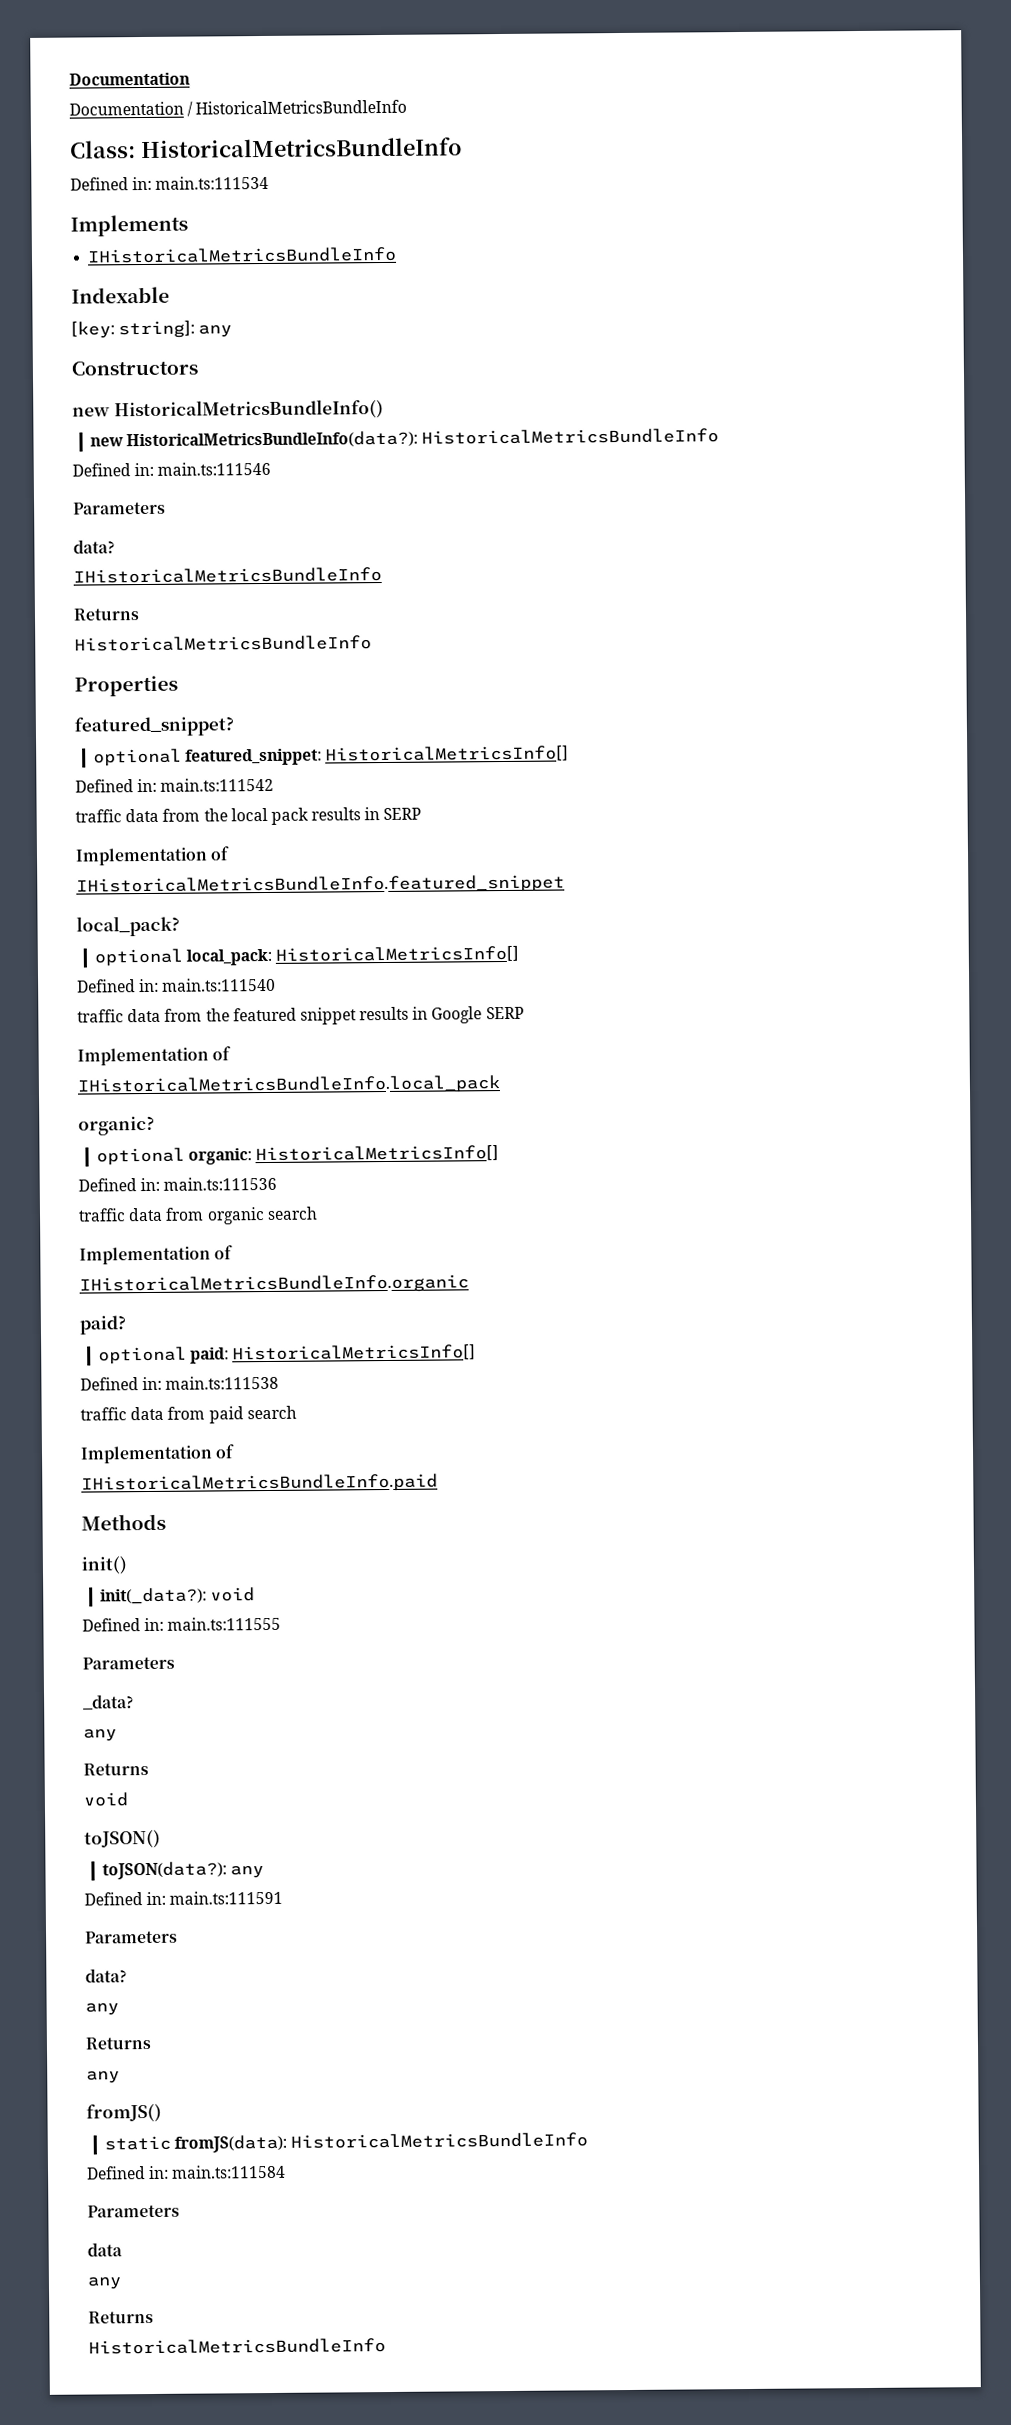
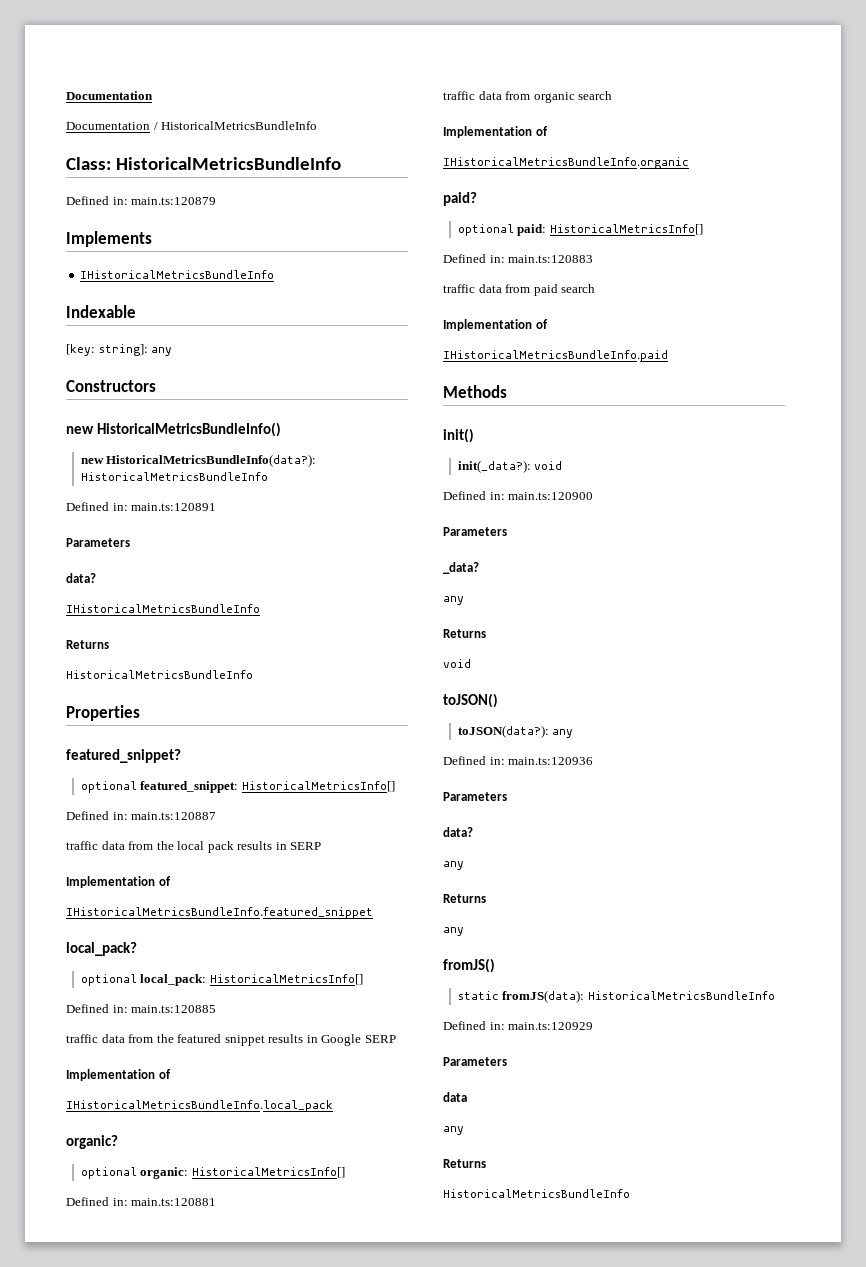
- Defined in: main.ts:111534
+ Defined in: main.ts:120879
- Defined in: main.ts:111546
+ Defined in: main.ts:120891
- Defined in: main.ts:111542
+ Defined in: main.ts:120887
- Defined in: main.ts:111540
+ Defined in: main.ts:120885
- Defined in: main.ts:111536
+ Defined in: main.ts:120881
- Defined in: main.ts:111538
+ Defined in: main.ts:120883
- Defined in: main.ts:111555
+ Defined in: main.ts:120900
- Defined in: main.ts:111591
+ Defined in: main.ts:120936
- Defined in: main.ts:111584
+ Defined in: main.ts:120929

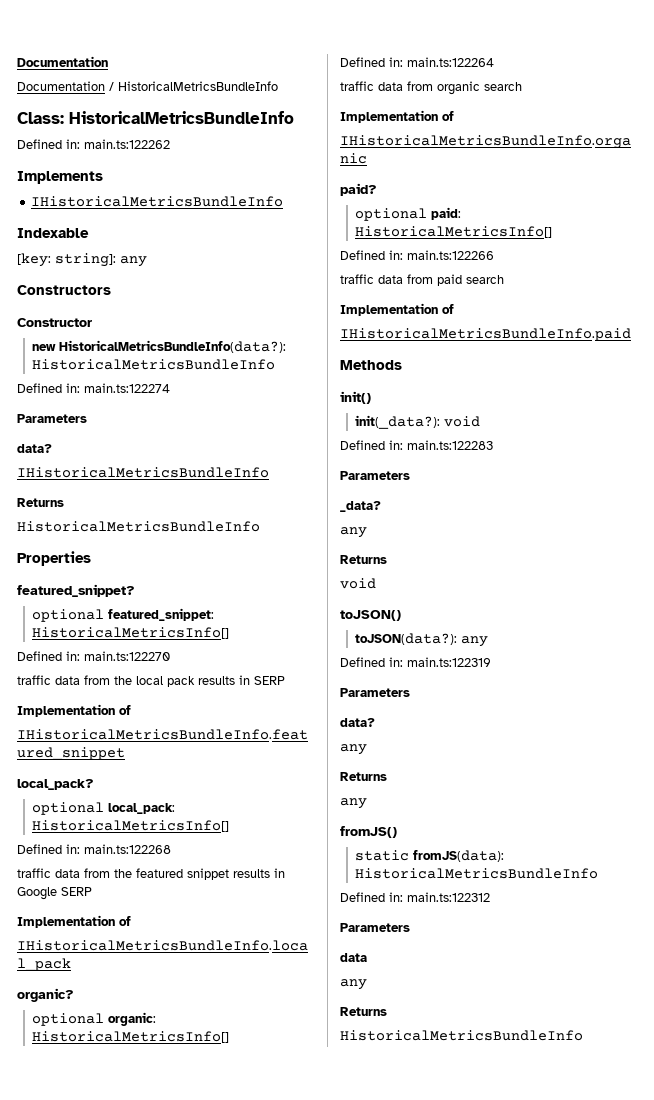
- Defined in: main.ts:120879
+ Defined in: main.ts:122262
- new HistoricalMetricsBundleInfo()
+ Constructor
- Defined in: main.ts:120891
+ Defined in: main.ts:122274
- Defined in: main.ts:120887
+ Defined in: main.ts:122270
- Defined in: main.ts:120885
+ Defined in: main.ts:122268
- Defined in: main.ts:120881
+ Defined in: main.ts:122264
- Defined in: main.ts:120883
+ Defined in: main.ts:122266
- Defined in: main.ts:120900
+ Defined in: main.ts:122283
- Defined in: main.ts:120936
+ Defined in: main.ts:122319
- Defined in: main.ts:120929
+ Defined in: main.ts:122312

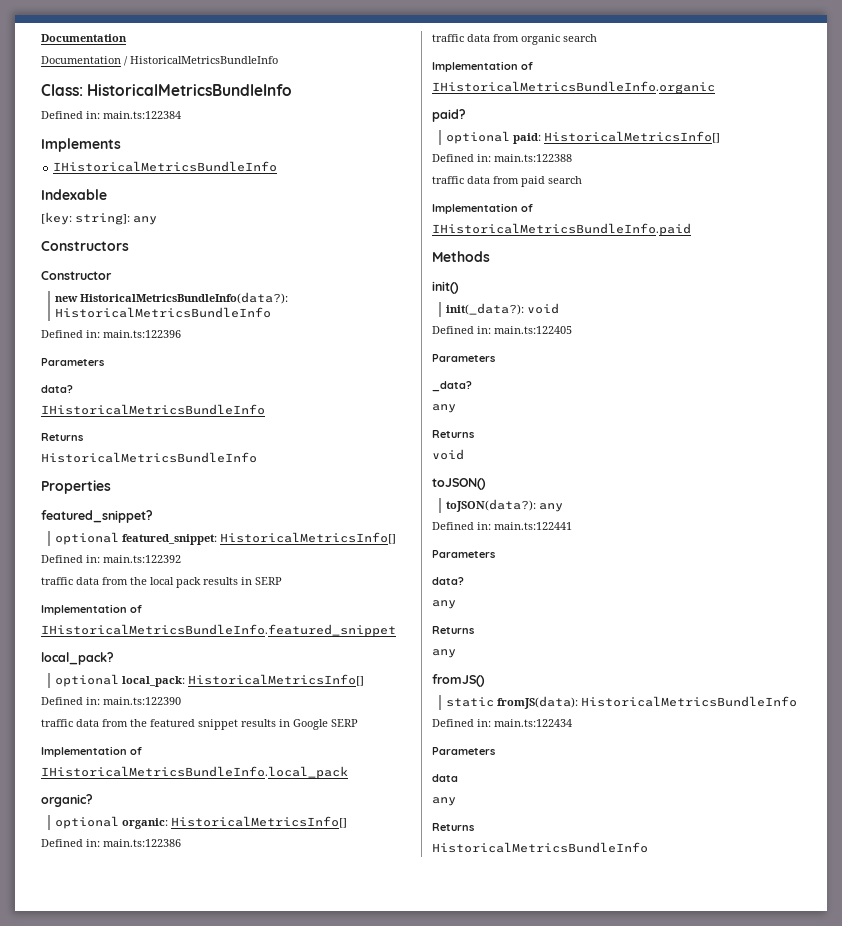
- Defined in: main.ts:122262
+ Defined in: main.ts:122384
- Defined in: main.ts:122274
+ Defined in: main.ts:122396
- Defined in: main.ts:122270
+ Defined in: main.ts:122392
- Defined in: main.ts:122268
+ Defined in: main.ts:122390
- Defined in: main.ts:122264
+ Defined in: main.ts:122386
- Defined in: main.ts:122266
+ Defined in: main.ts:122388
- Defined in: main.ts:122283
+ Defined in: main.ts:122405
- Defined in: main.ts:122319
+ Defined in: main.ts:122441
- Defined in: main.ts:122312
+ Defined in: main.ts:122434

